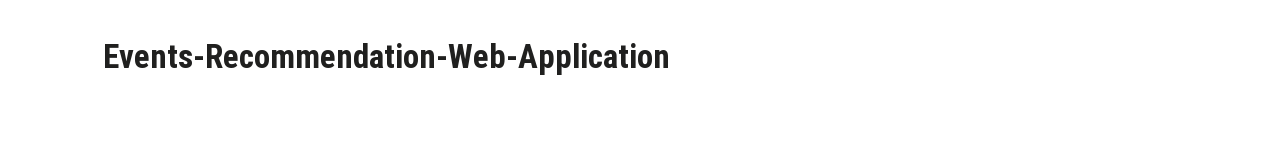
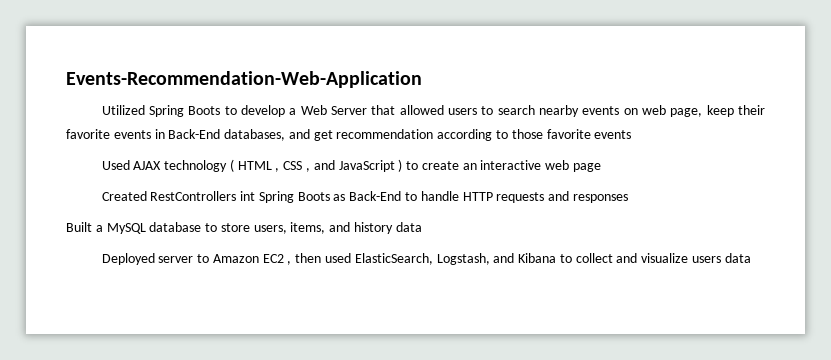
+ Utilized Spring Boots to develop a Web Server that allowed users to search nearby events on web page, keep their favorite events in Back-End databases, and get recommendation according to those favorite events
+ Used AJAX technology ( HTML , CSS , and JavaScript ) to create an interactive web page
+ Created RestControllers int Spring Boots as Back-End to handle HTTP requests and responses
+ Built a MySQL database to store users, items, and history data
+ Deployed server to Amazon EC2 , then used ElasticSearch, Logstash, and Kibana to collect and visualize users data

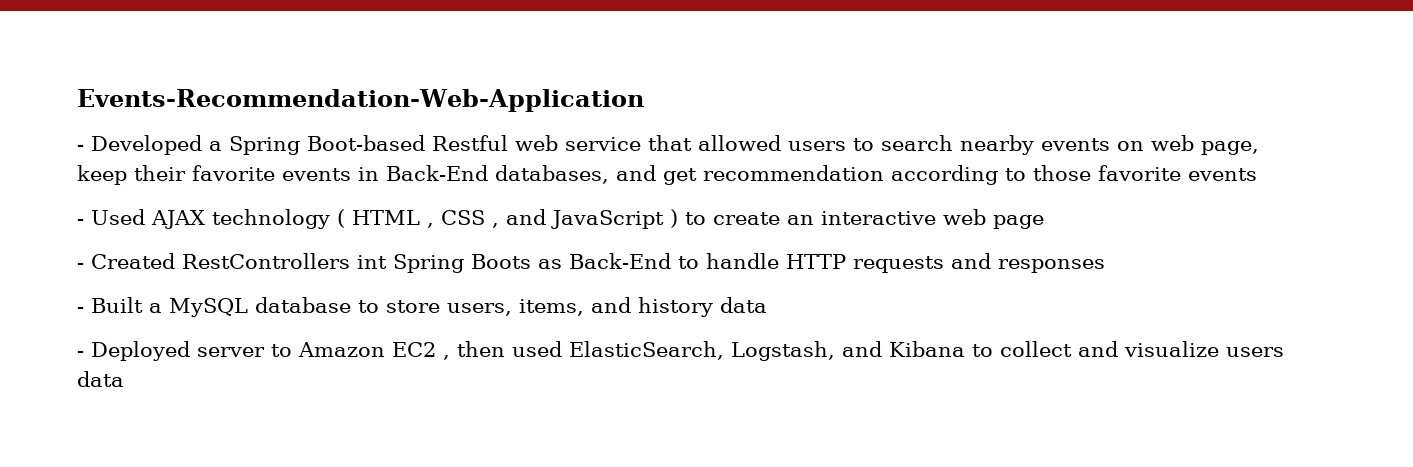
- Utilized Spring Boots to develop a Web Server that allowed users to search nearby events on web page, keep their favorite events in Back-End databases, and get recommendation according to those favorite events
+ - Developed a Spring Boot-based Restful web service that allowed users to search nearby events on web page, keep their favorite events in Back-End databases, and get recommendation according to those favorite events
- Used AJAX technology ( HTML , CSS , and JavaScript ) to create an interactive web page
+ - Used AJAX technology ( HTML , CSS , and JavaScript ) to create an interactive web page
- Created RestControllers int Spring Boots as Back-End to handle HTTP requests and responses
+ - Created RestControllers int Spring Boots as Back-End to handle HTTP requests and responses
- Built a MySQL database to store users, items, and history data
+ - Built a MySQL database to store users, items, and history data
- Deployed server to Amazon EC2 , then used ElasticSearch, Logstash, and Kibana to collect and visualize users data
+ - Deployed server to Amazon EC2 , then used ElasticSearch, Logstash, and Kibana to collect and visualize users data

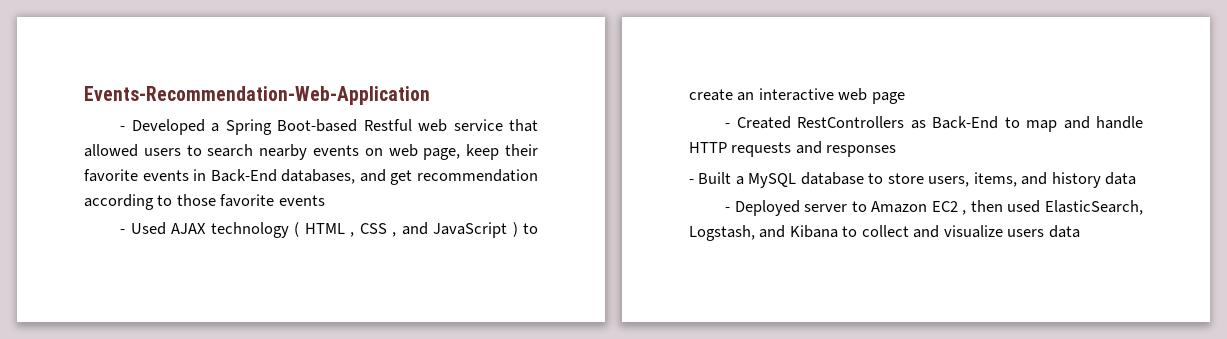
- - Created RestControllers int Spring Boots as Back-End to handle HTTP requests and responses
+ - Created RestControllers as Back-End to map and handle HTTP requests and responses

